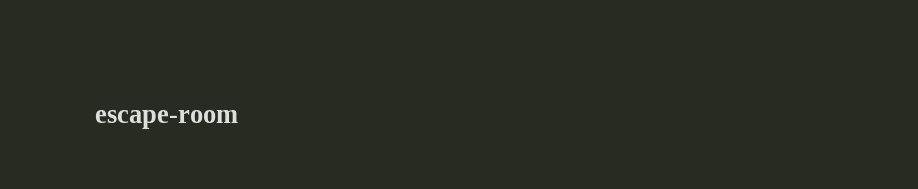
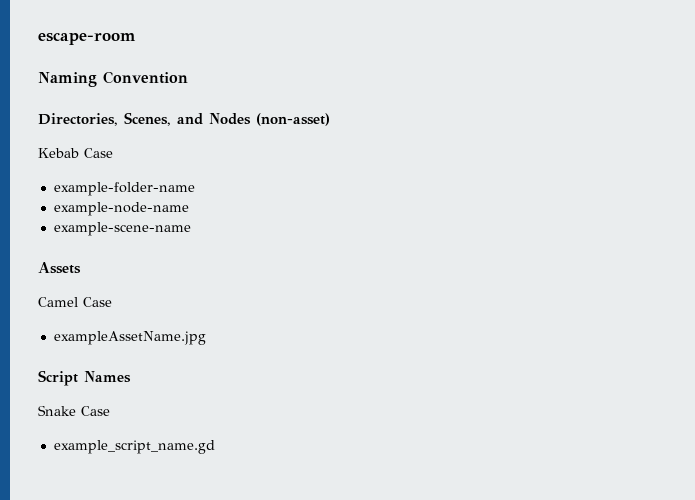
+ Naming Convention
+ Directories, Scenes, and Nodes (non-asset)
+ Kebab Case
+ example-folder-name
+ example-node-name
+ example-scene-name
+ Assets
+ Camel Case
+ exampleAssetName.jpg
+ Script Names
+ Snake Case
+ example_script_name.gd

